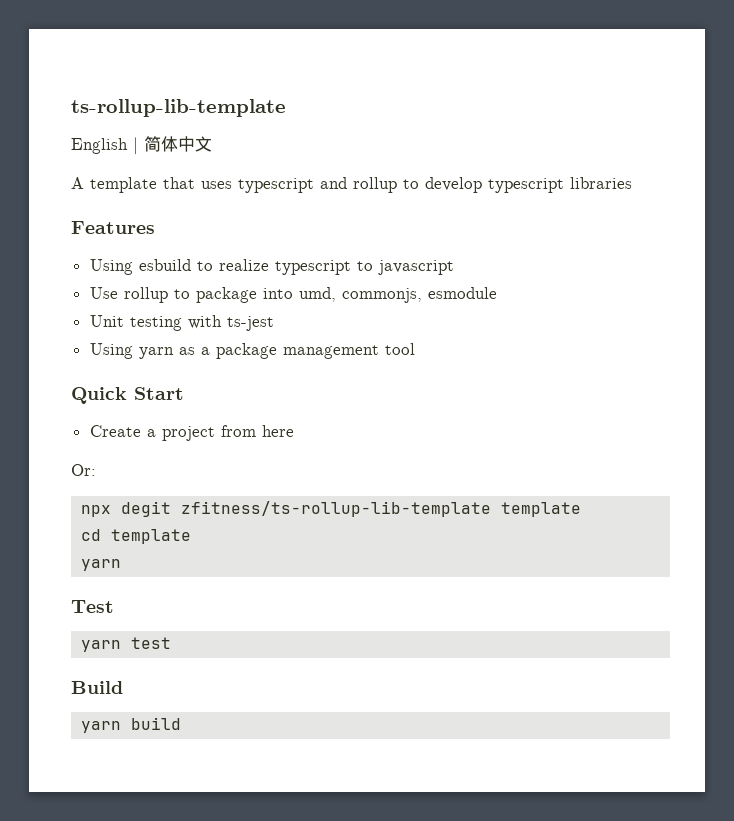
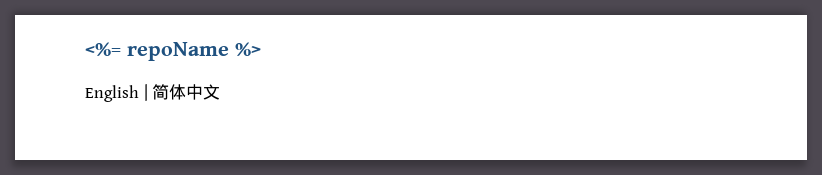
- ts-rollup-lib-template
+ <%= repoName %>
- A template that uses typescript and rollup to develop typescript libraries
- Features
- Using esbuild to realize typescript to javascript
- Use rollup to package into umd, commonjs, esmodule
- Unit testing with ts-jest
- Using yarn as a package management tool
- Quick Start
- Create a project from here
- Or:
- npx degit zfitness/ts-rollup-lib-template template
- cd template
- yarn
- Test
- yarn test
- Build
- yarn build

